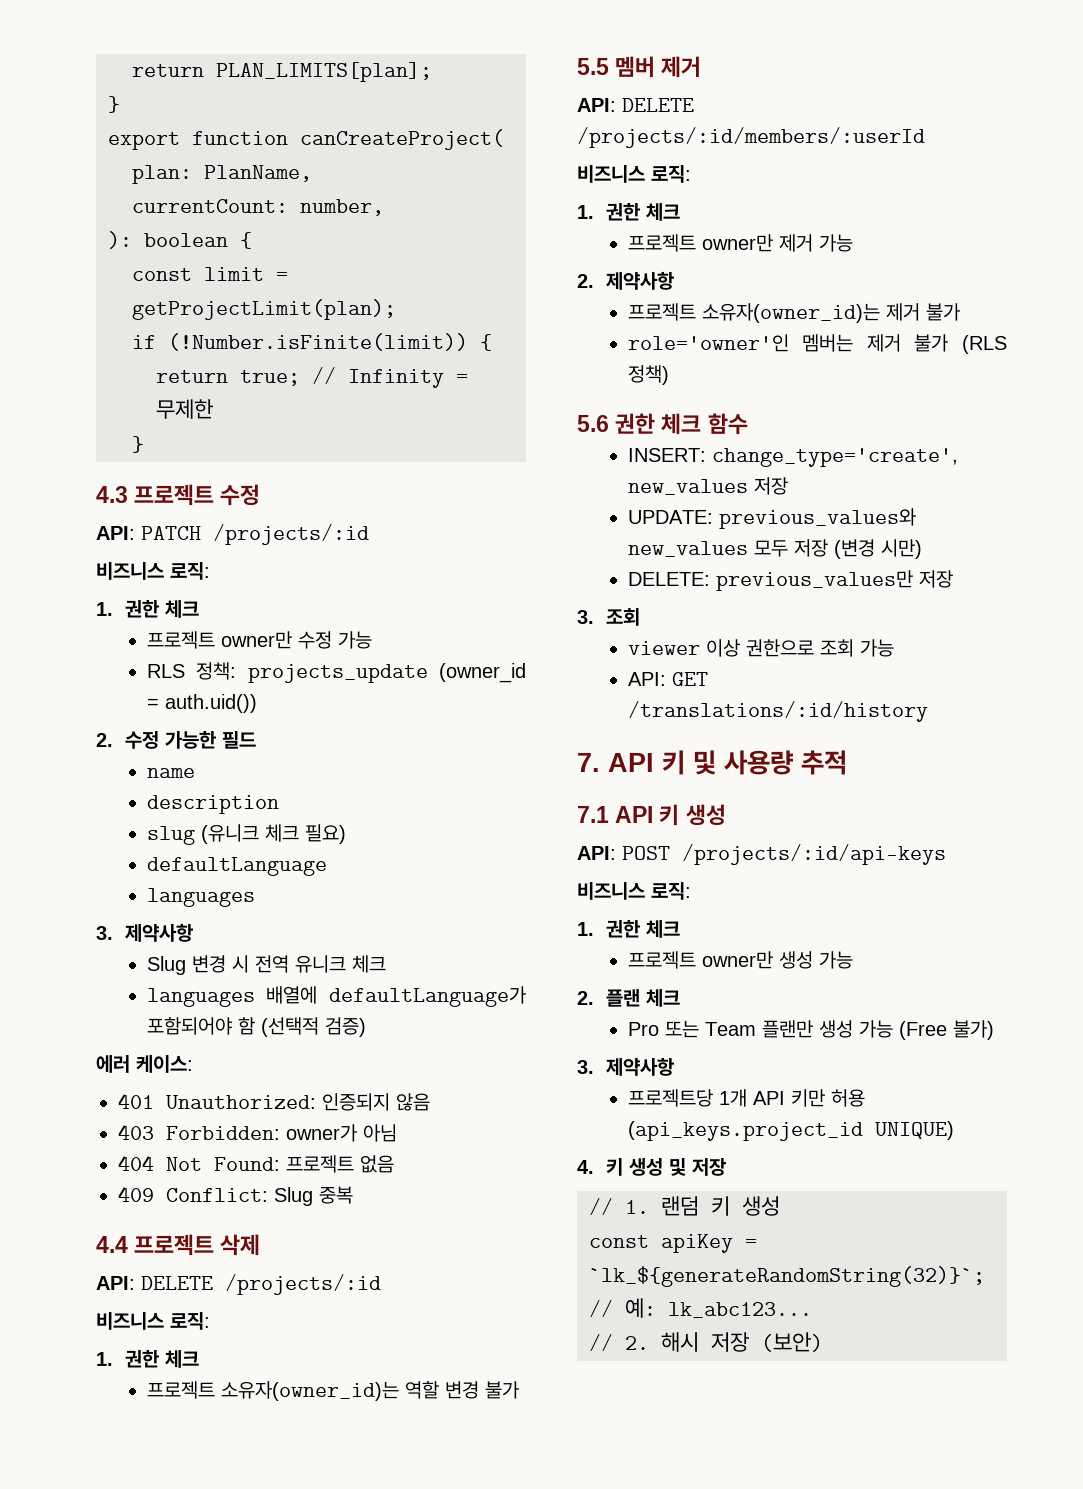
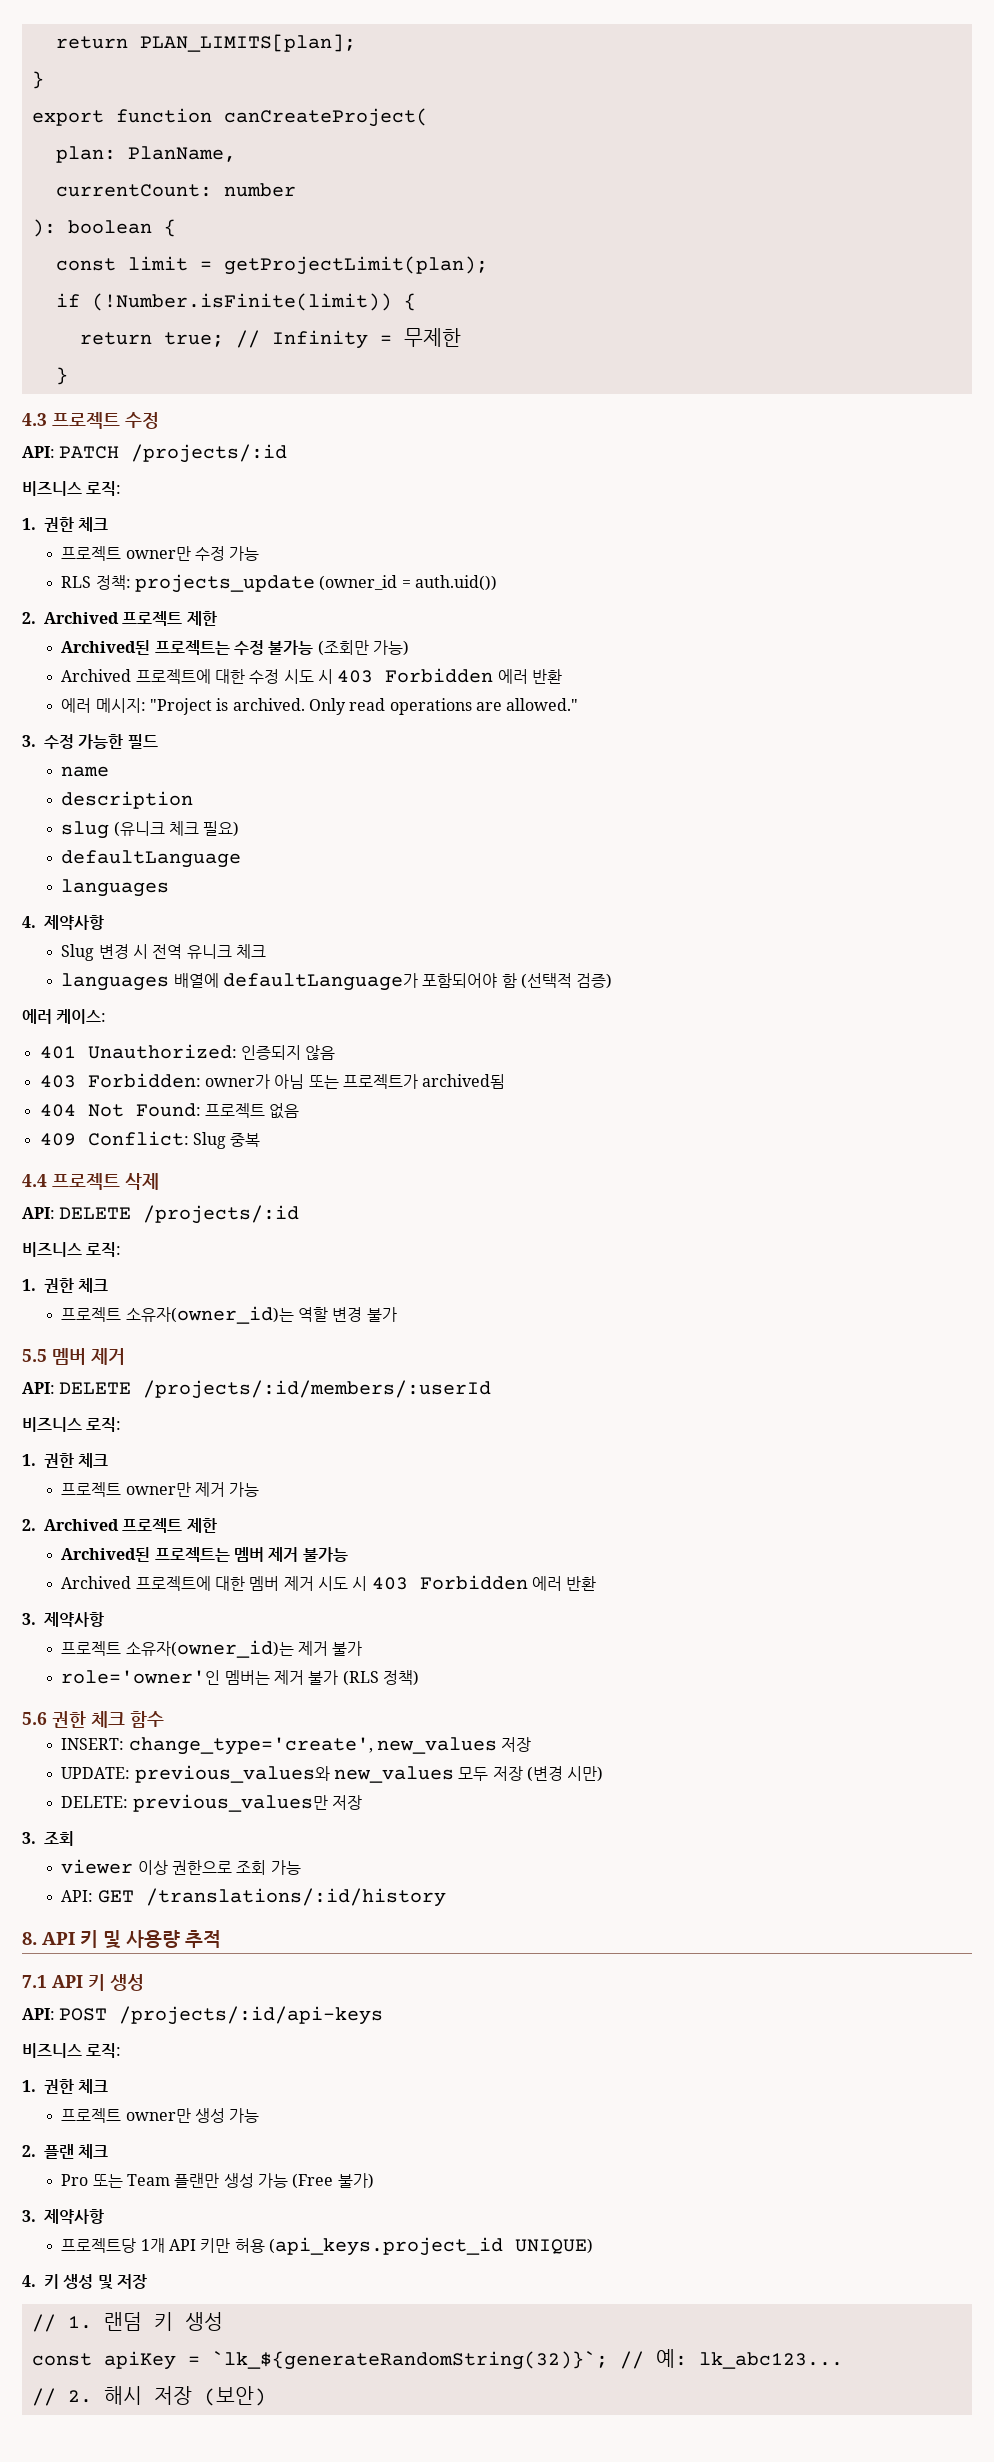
- currentCount: number,
+ currentCount: number
  RLS 정책: projects_update (owner_id = auth.uid())
- 2. 수정 가능한 필드
+ 2. Archived 프로젝트 제한
+ Archived된 프로젝트는 수정 불가능 (조회만 가능)
+ Archived 프로젝트에 대한 수정 시도 시 403 Forbidden 에러 반환
+ 에러 메시지: "Project is archived. Only read operations are allowed."
+ 3. 수정 가능한 필드
  defaultLanguage
  languages
- 3. 제약사항
+ 4. 제약사항
- 403 Forbidden: owner가 아님
+ 403 Forbidden: owner가 아님 또는 프로젝트가 archived됨
  프로젝트 owner만 제거 가능
- 2. 제약사항
+ 2. Archived 프로젝트 제한
+ Archived된 프로젝트는 멤버 제거 불가능
+ Archived 프로젝트에 대한 멤버 제거 시도 시 403 Forbidden 에러 반환
+ 3. 제약사항
- 7. API 키 및 사용량 추적
+ 8. API 키 및 사용량 추적

